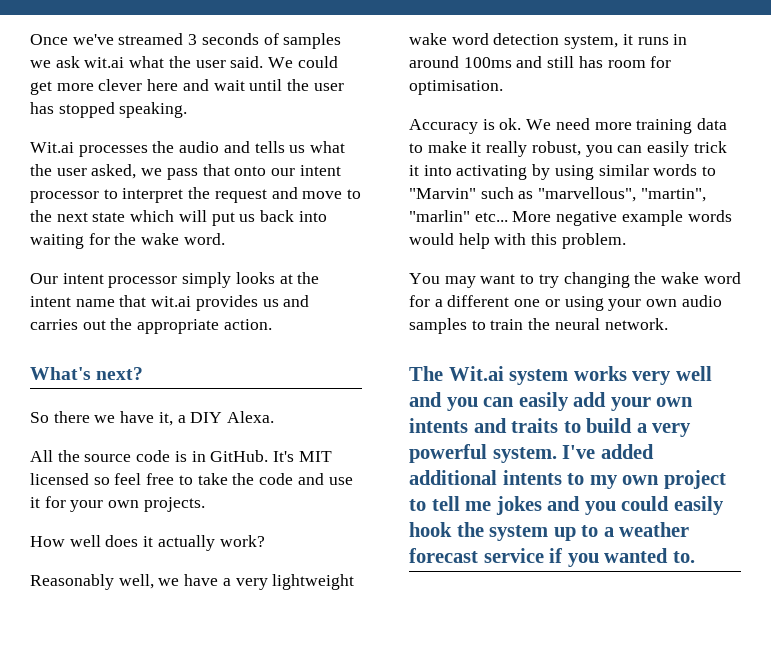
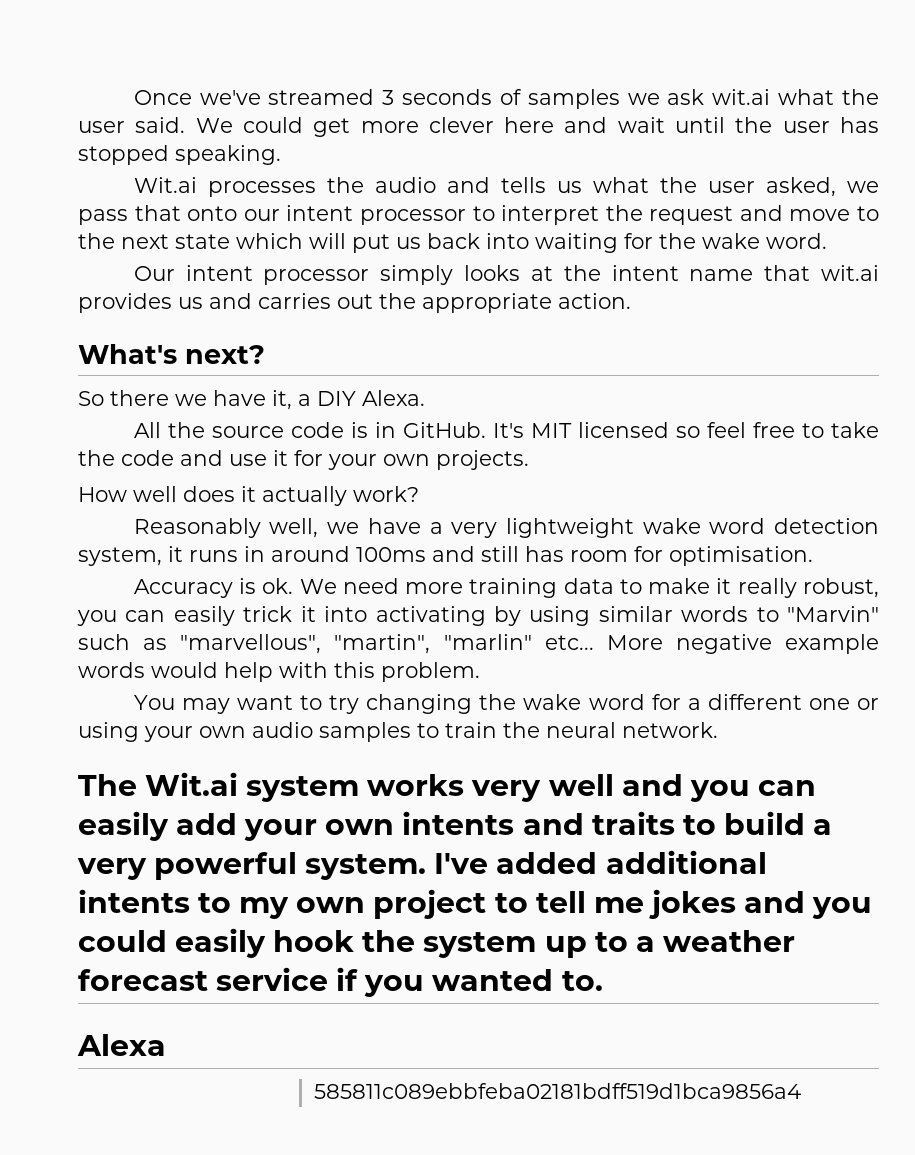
+ Alexa
+ 585811c089ebbfeba02181bdff519d1bca9856a4

